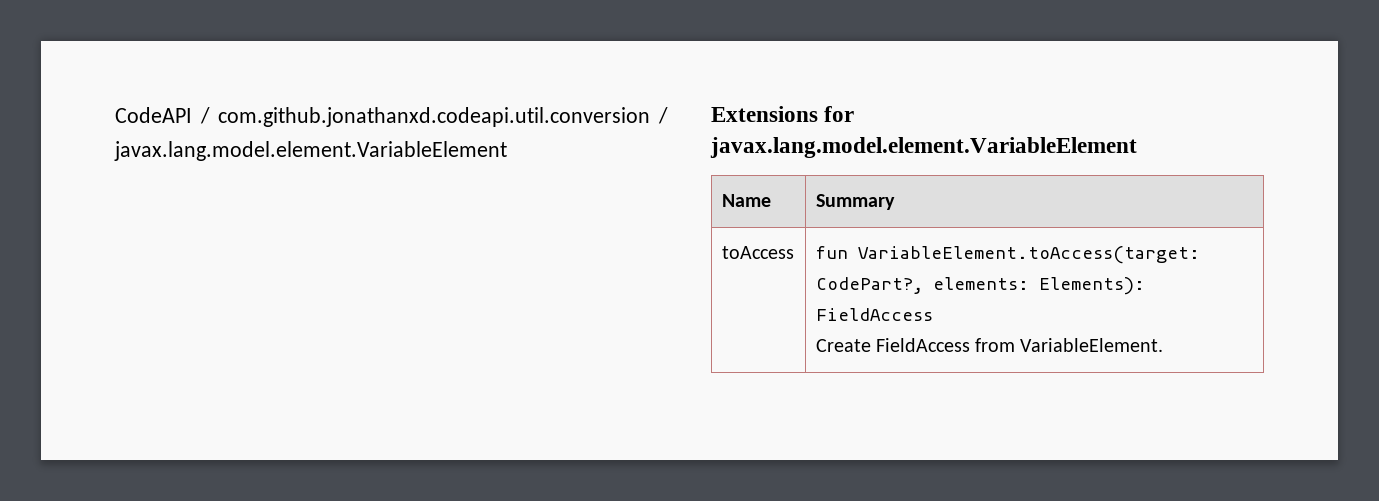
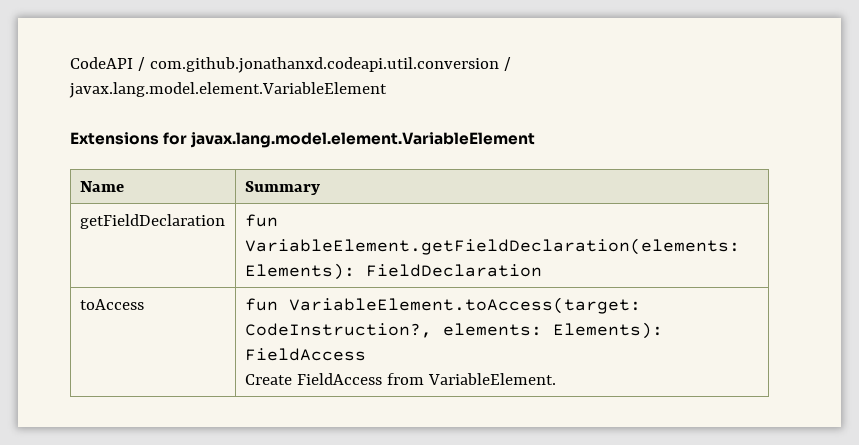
+ getFieldDeclaration | fun VariableElement.getFieldDeclaration(elements: Elements): FieldDeclaration
- toAccess | fun VariableElement.toAccess(target: CodePart?, elements: Elements): FieldAccess
+ toAccess | fun VariableElement.toAccess(target: CodeInstruction?, elements: Elements): FieldAccess

